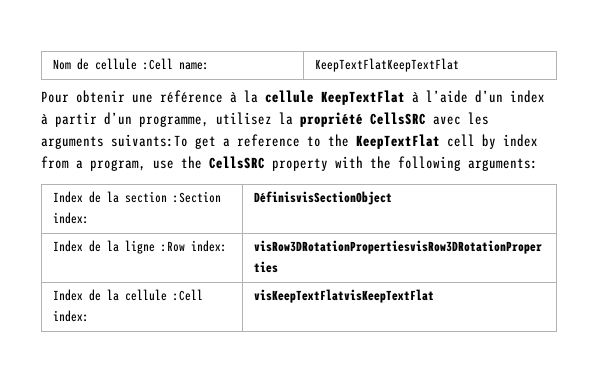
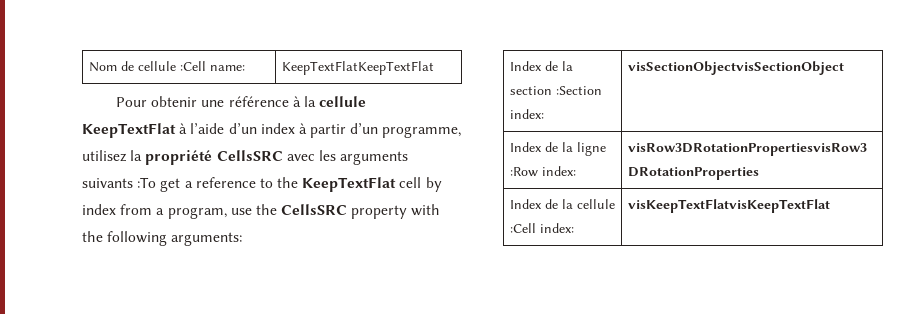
- Pour obtenir une référence à la cellule KeepTextFlat à l’aide d’un index à partir d’un programme, utilisez la propriété CellsSRC avec les arguments suivants:To get a reference to the KeepTextFlat cell by index from a program, use the CellsSRC property with the following arguments:
+ Pour obtenir une référence à la cellule KeepTextFlat à l’aide d’un index à partir d’un programme, utilisez la propriété CellsSRC avec les arguments suivants :To get a reference to the KeepTextFlat cell by index from a program, use the CellsSRC property with the following arguments:
- Index de la section :Section index: | DéfinisvisSectionObject
+ Index de la section :Section index: | visSectionObjectvisSectionObject

